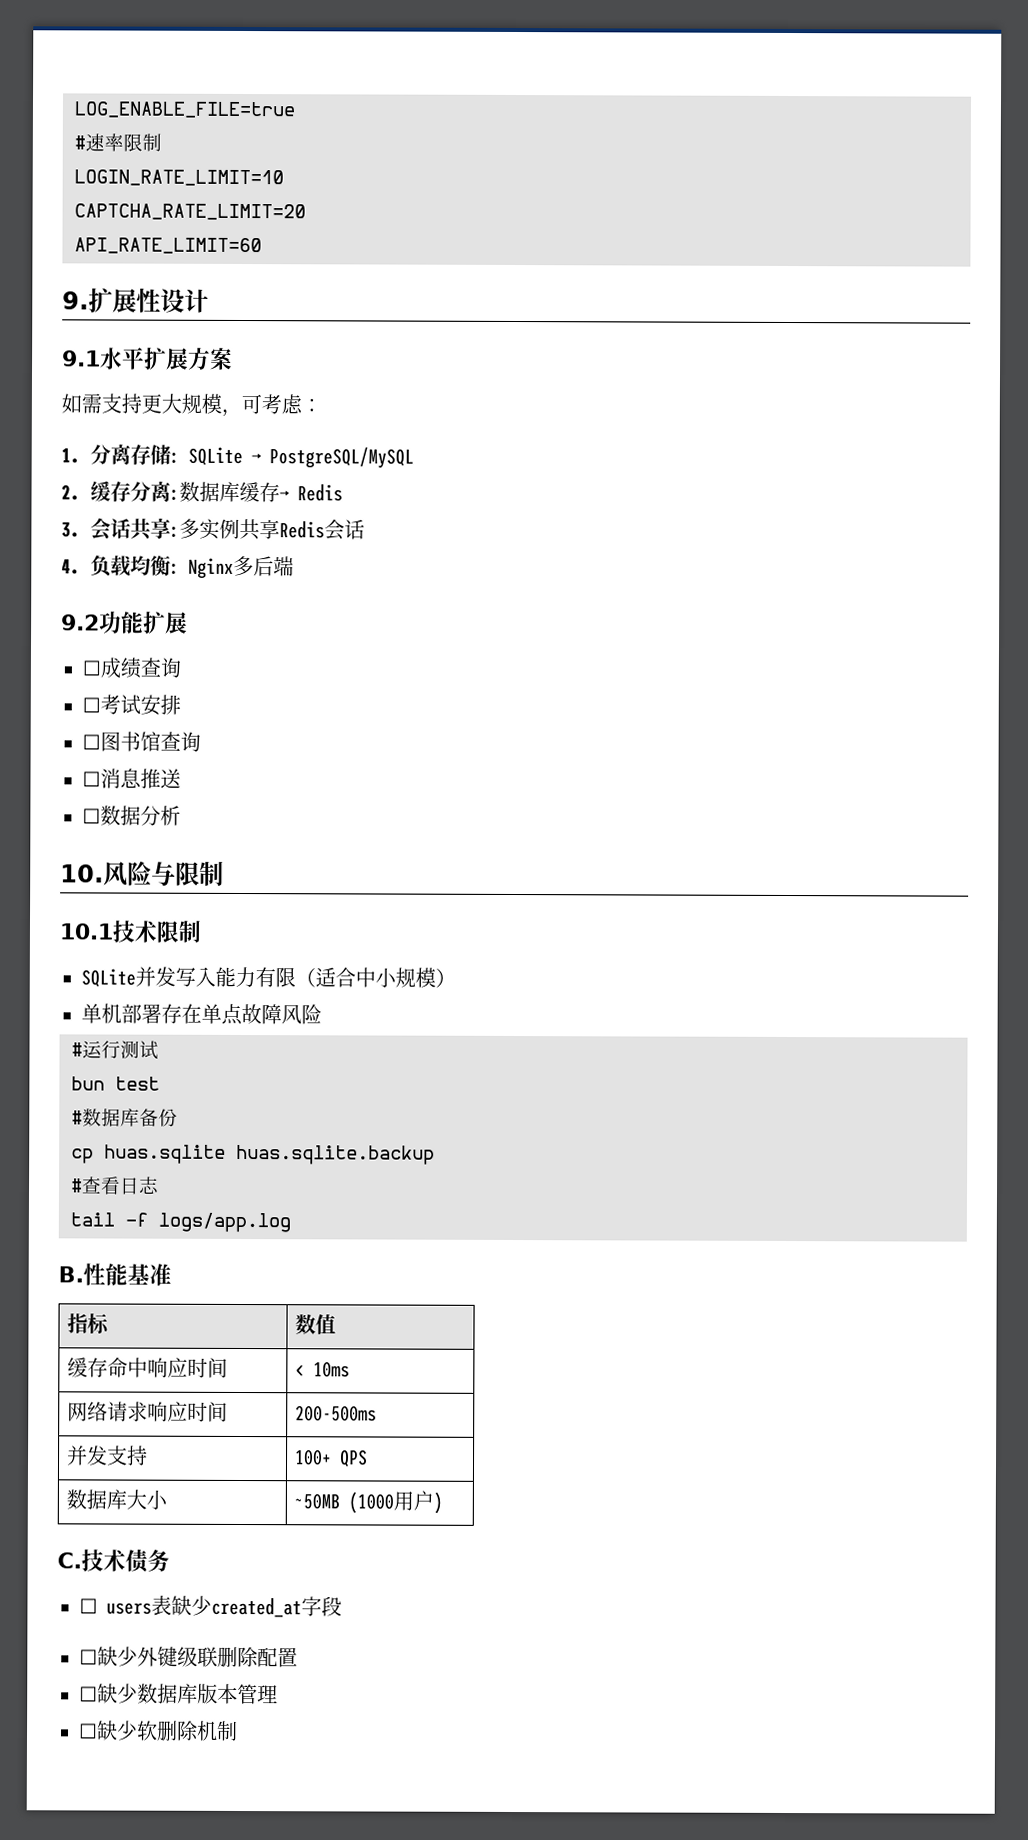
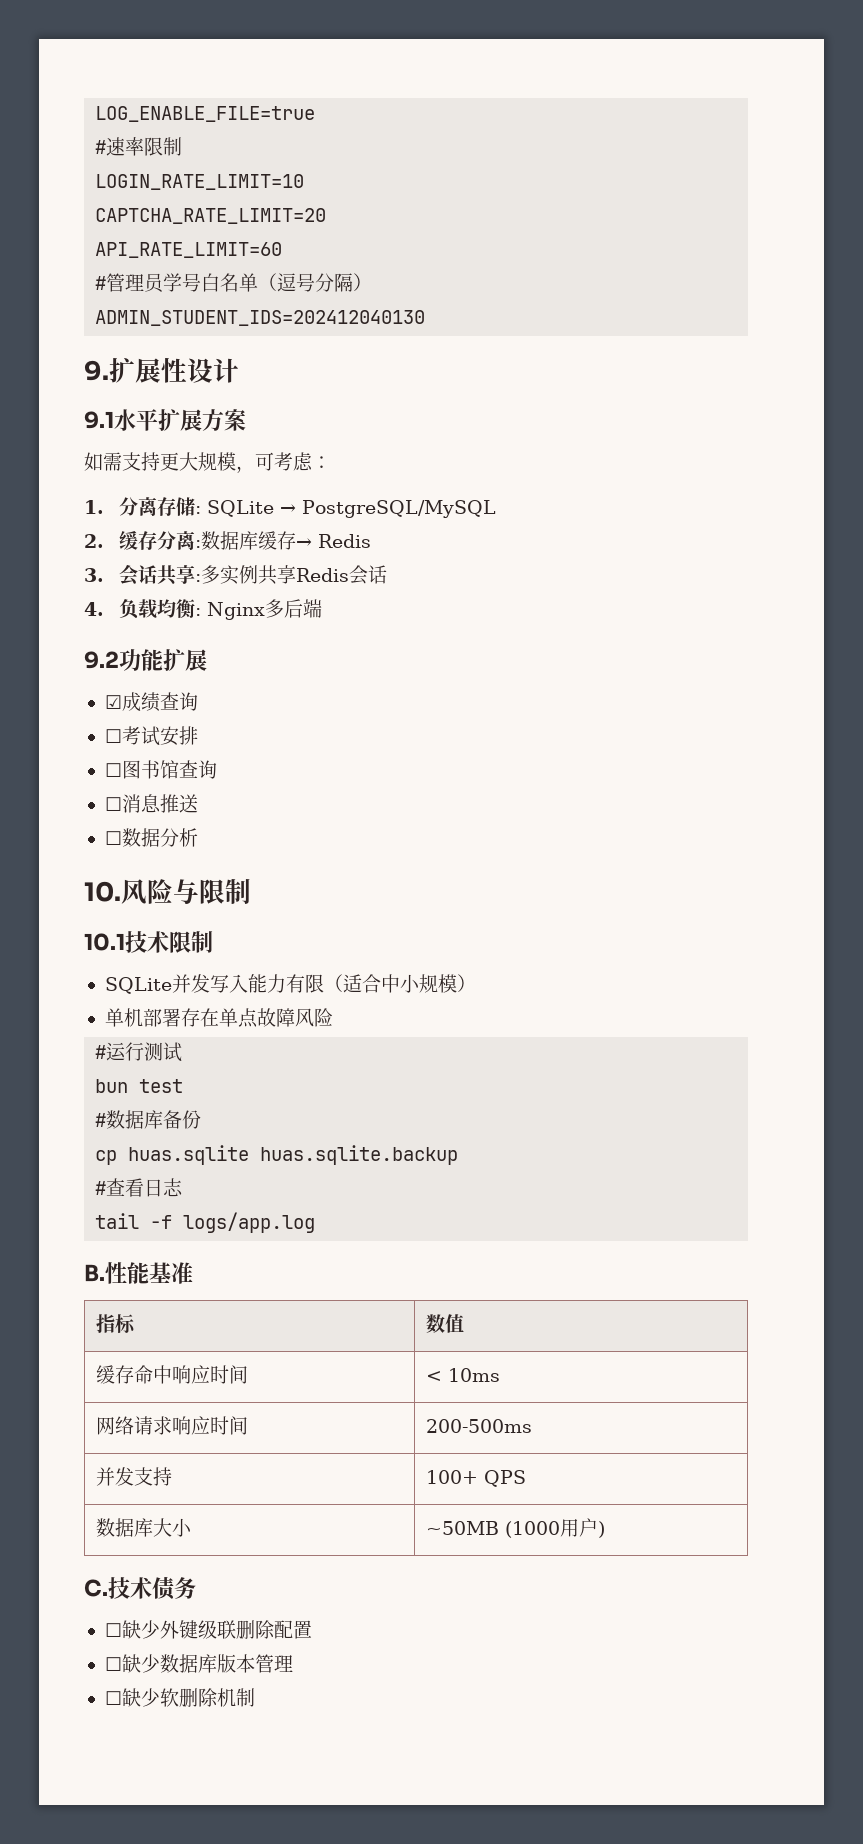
+ #管理员学号白名单（逗号分隔）
+ ADMIN_STUDENT_IDS=202412040130
- ☐成绩查询
+ ☑成绩查询
- ☐ users表缺少created_at字段

